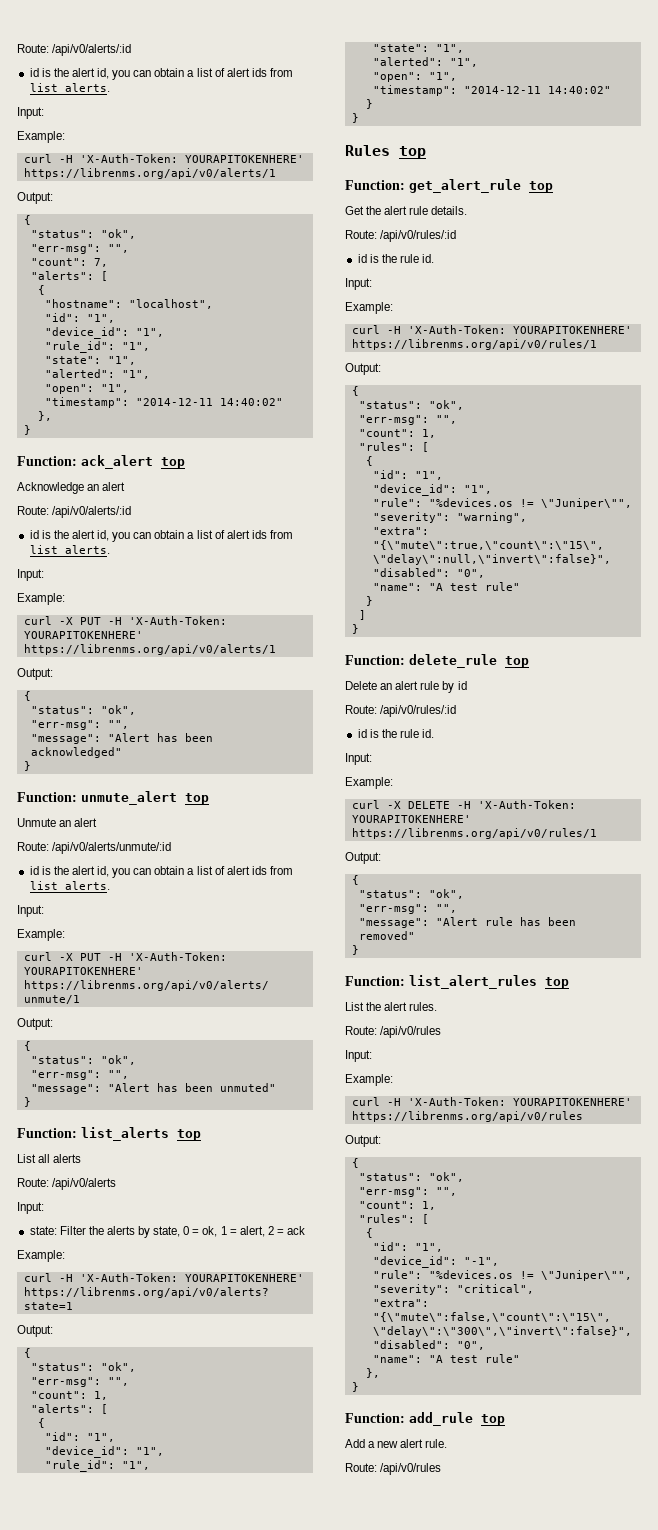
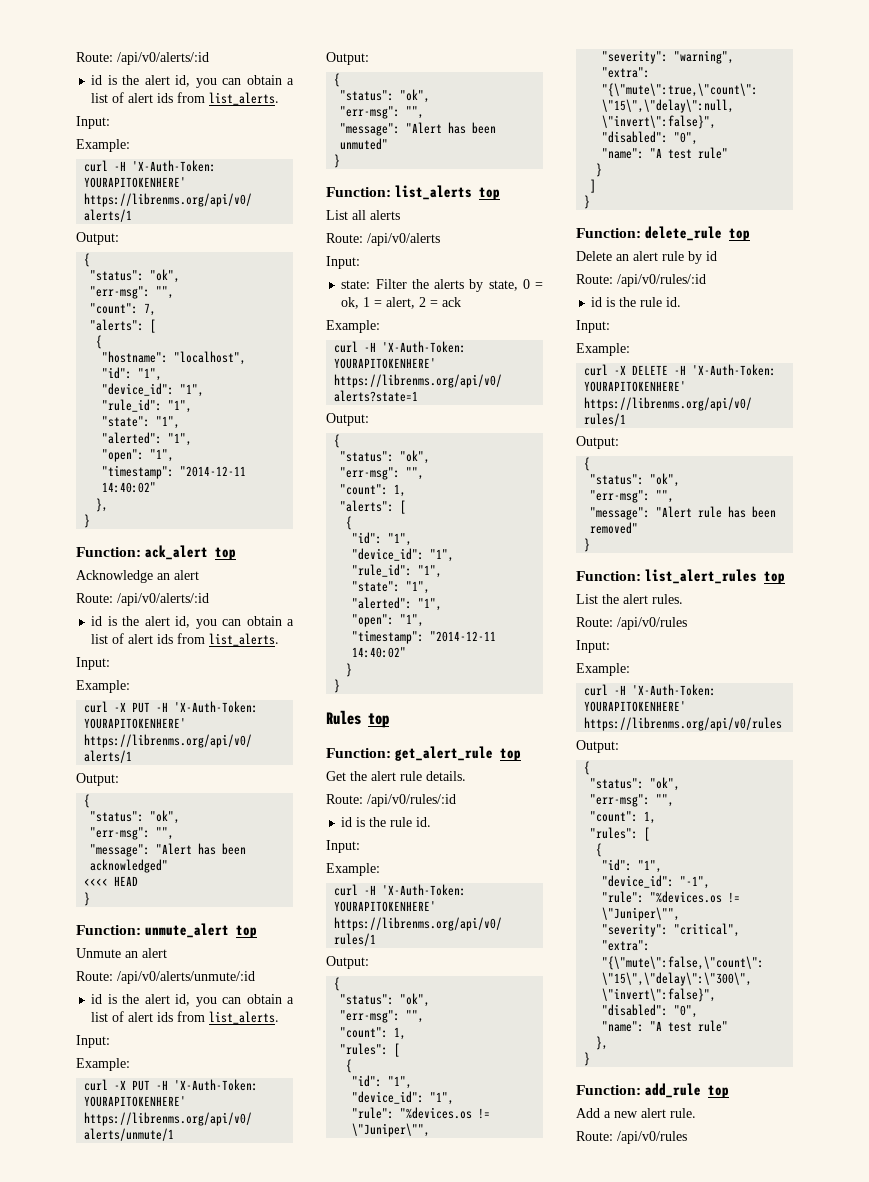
+ <<<< HEAD

